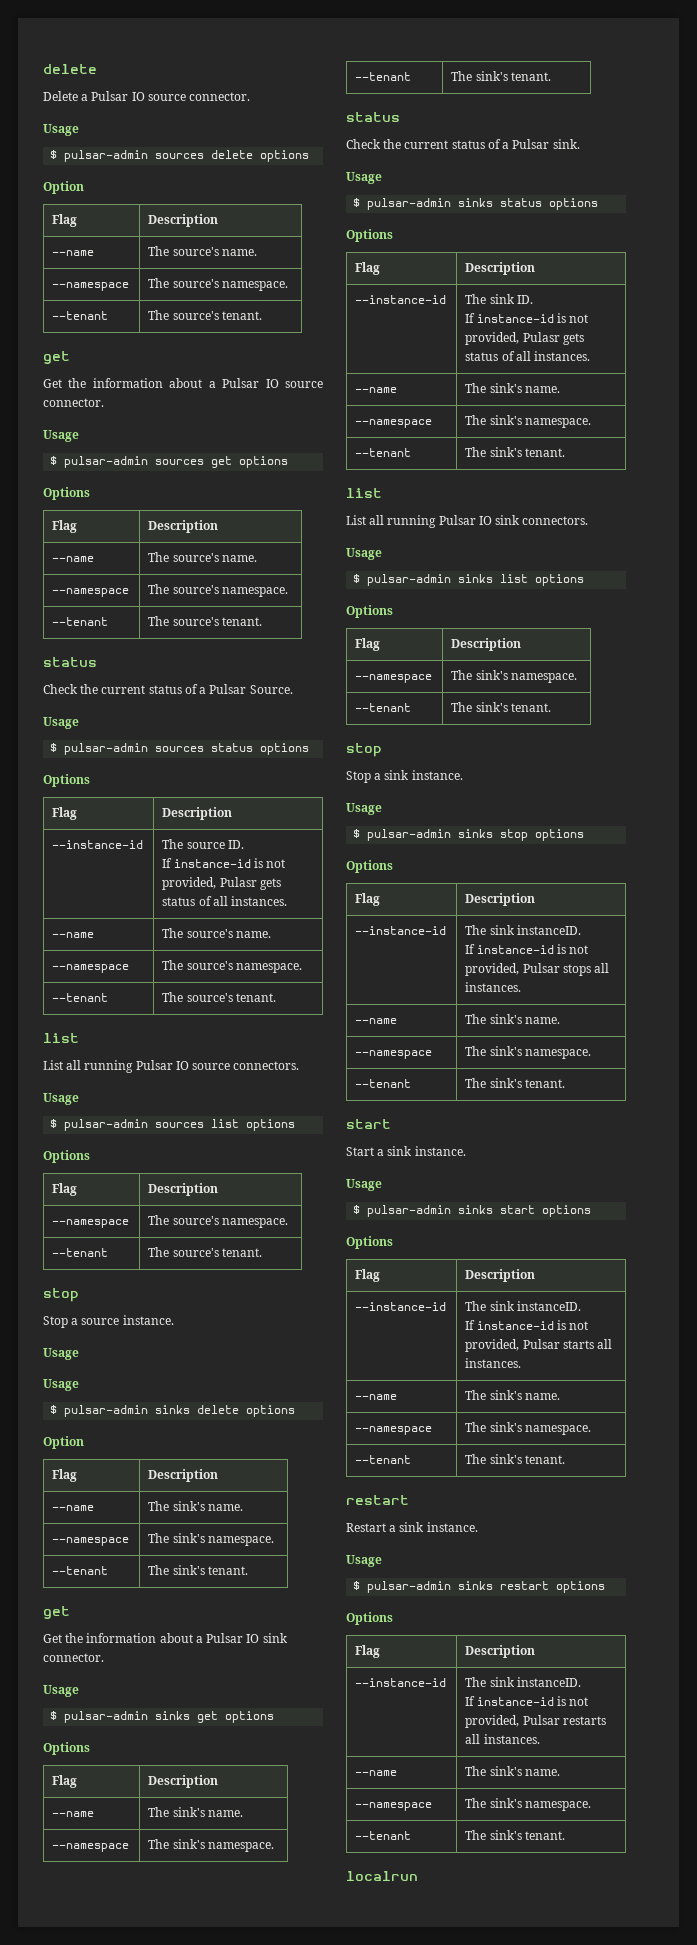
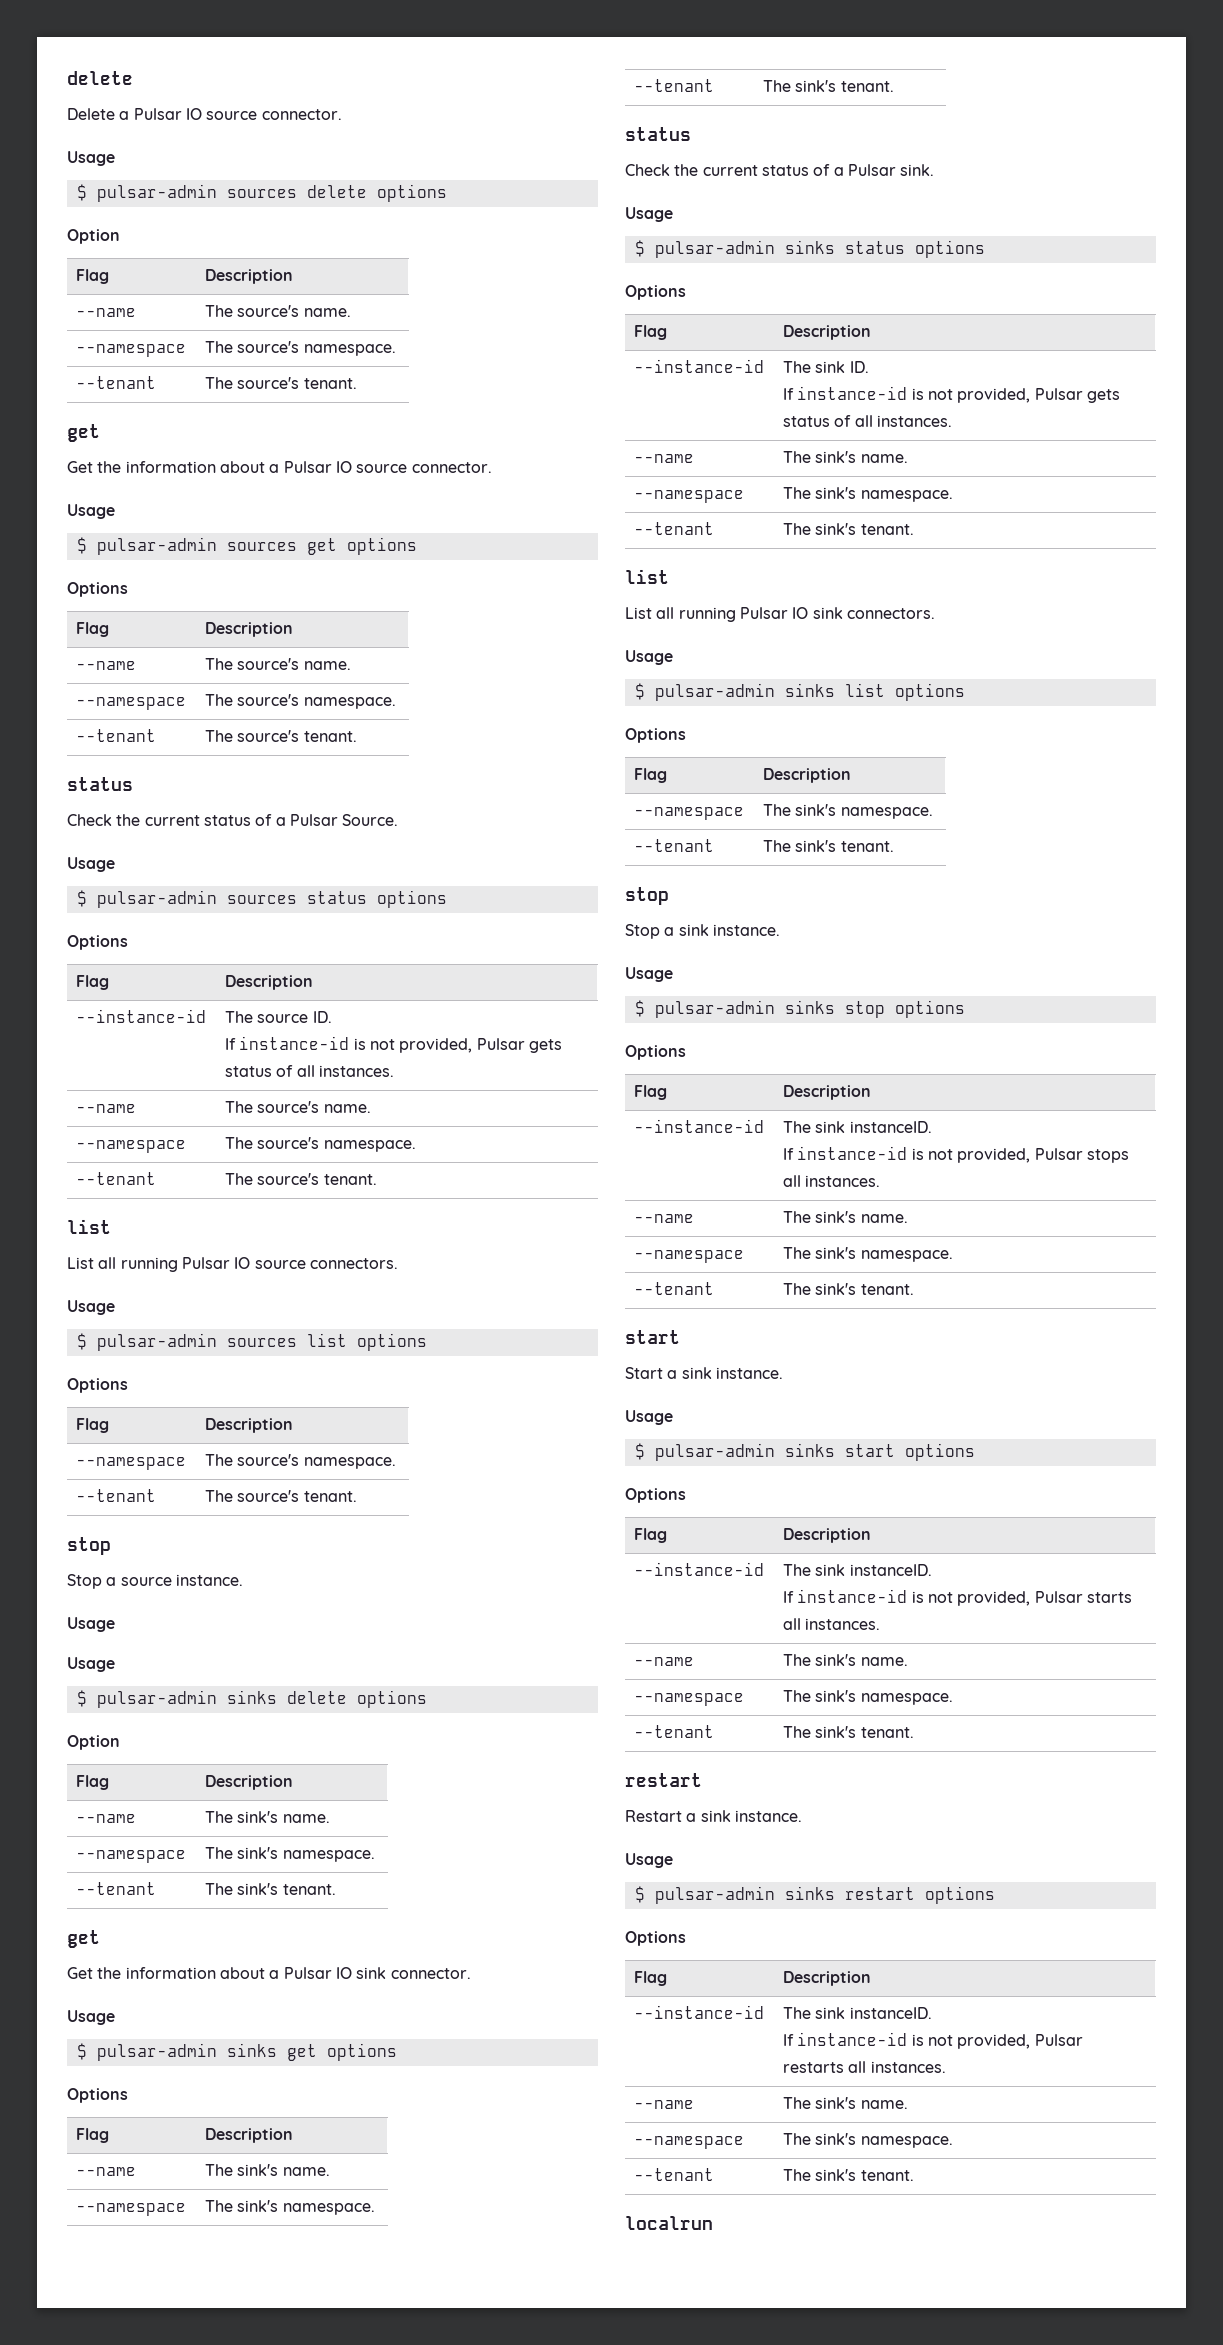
  --instance-id | The source ID.
- If instance-id is not provided, Pulasr gets status of all instances.
+ If instance-id is not provided, Pulsar gets status of all instances.
  --instance-id | The sink ID.
- If instance-id is not provided, Pulasr gets status of all instances.
+ If instance-id is not provided, Pulsar gets status of all instances.

